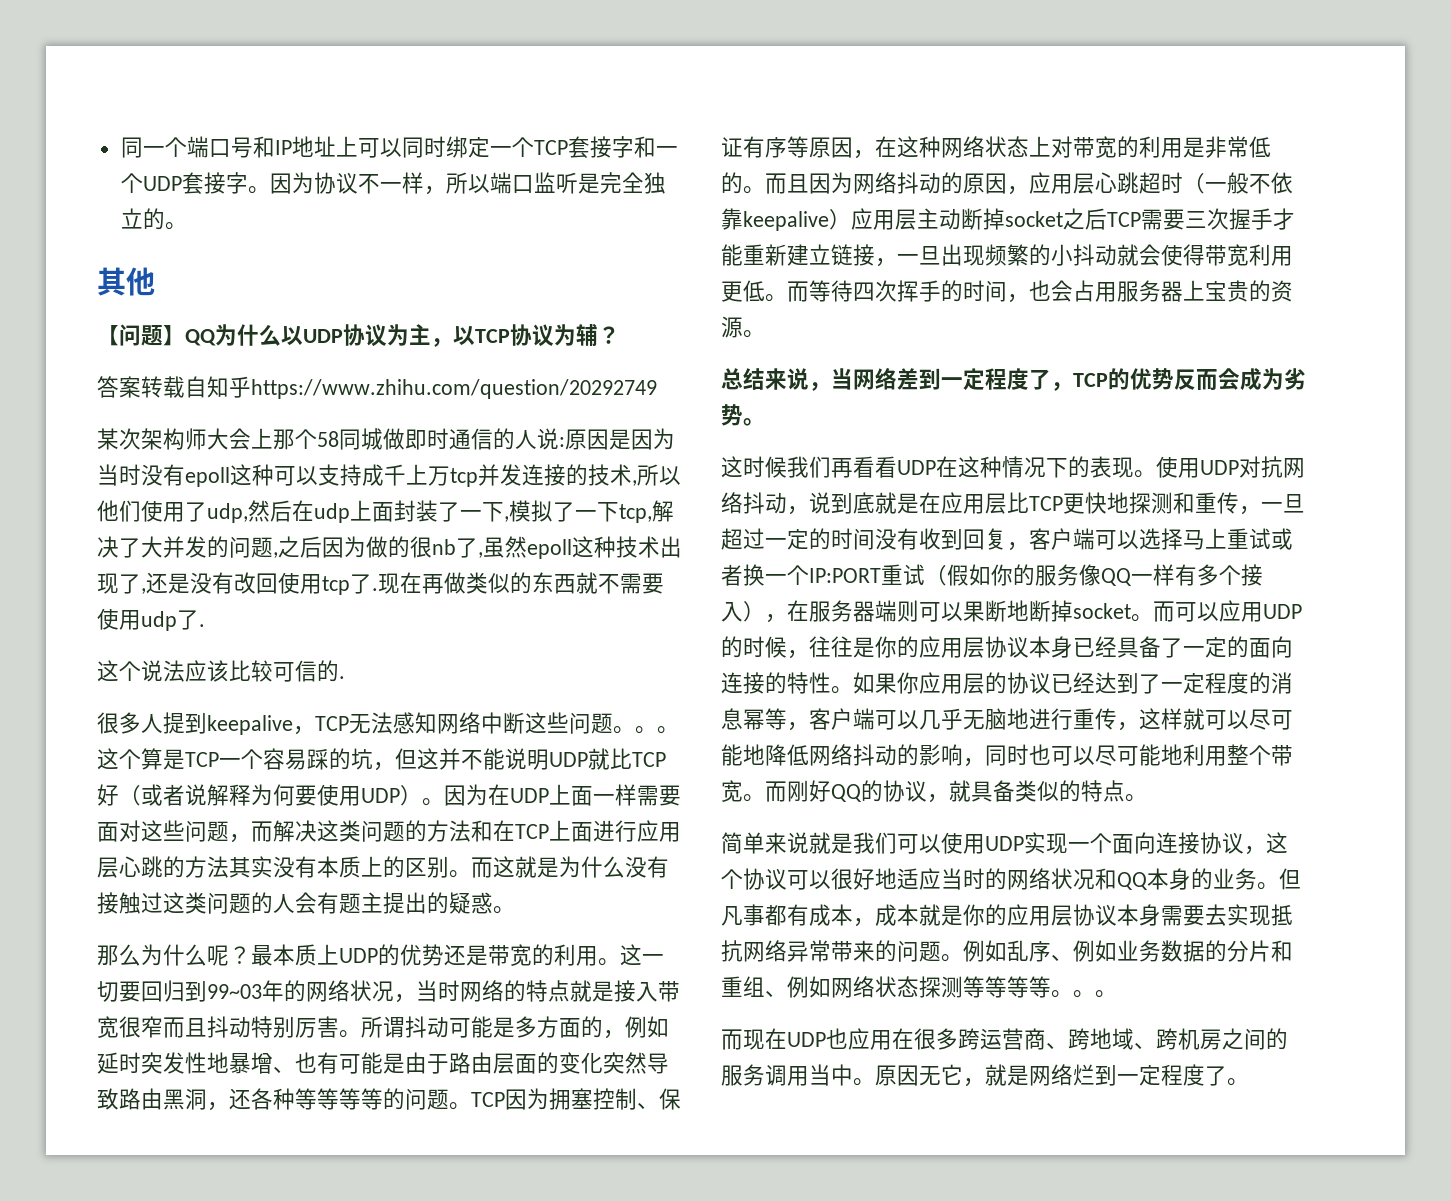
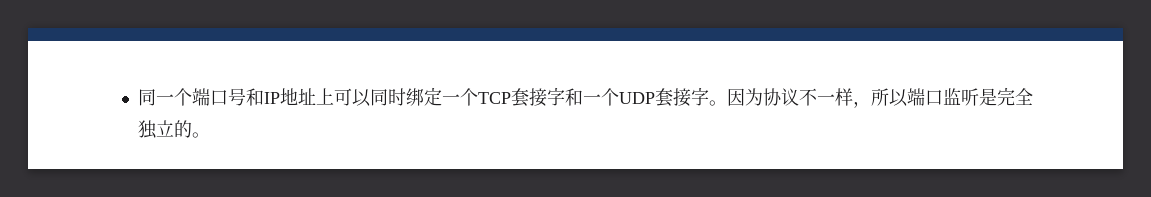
- 其他
- 【问题】QQ为什么以UDP协议为主，以TCP协议为辅？
- 答案转载自知乎https://www.zhihu.com/question/20292749
- 某次架构师大会上那个58同城做即时通信的人说:原因是因为当时没有epoll这种可以支持成千上万tcp并发连接的技术,所以他们使用了udp,然后在udp上面封装了一下,模拟了一下tcp,解决了大并发的问题,之后因为做的很nb了,虽然epoll这种技术出现了,还是没有改回使用tcp了.现在再做类似的东西就不需要使用udp了.
- 这个说法应该比较可信的.
- 很多人提到keepalive，TCP无法感知网络中断这些问题。。。这个算是TCP一个容易踩的坑，但这并不能说明UDP就比TCP好（或者说解释为何要使用UDP）。因为在UDP上面一样需要面对这些问题，而解决这类问题的方法和在TCP上面进行应用层心跳的方法其实没有本质上的区别。而这就是为什么没有接触过这类问题的人会有题主提出的疑惑。
- 那么为什么呢？最本质上UDP的优势还是带宽的利用。这一切要回归到99~03年的网络状况，当时网络的特点就是接入带宽很窄而且抖动特别厉害。所谓抖动可能是多方面的，例如延时突发性地暴增、也有可能是由于路由层面的变化突然导致路由黑洞，还各种等等等等的问题。TCP因为拥塞控制、保证有序等原因，在这种网络状态上对带宽的利用是非常低的。而且因为网络抖动的原因，应用层心跳超时（一般不依靠keepalive）应用层主动断掉socket之后TCP需要三次握手才能重新建立链接，一旦出现频繁的小抖动就会使得带宽利用更低。而等待四次挥手的时间，也会占用服务器上宝贵的资源。
- 总结来说，当网络差到一定程度了，TCP的优势反而会成为劣势。
- 这时候我们再看看UDP在这种情况下的表现。使用UDP对抗网络抖动，说到底就是在应用层比TCP更快地探测和重传，一旦超过一定的时间没有收到回复，客户端可以选择马上重试或者换一个IP:PORT重试（假如你的服务像QQ一样有多个接入），在服务器端则可以果断地断掉socket。而可以应用UDP的时候，往往是你的应用层协议本身已经具备了一定的面向连接的特性。如果你应用层的协议已经达到了一定程度的消息幂等，客户端可以几乎无脑地进行重传，这样就可以尽可能地降低网络抖动的影响，同时也可以尽可能地利用整个带宽。而刚好QQ的协议，就具备类似的特点。
- 简单来说就是我们可以使用UDP实现一个面向连接协议，这个协议可以很好地适应当时的网络状况和QQ本身的业务。但凡事都有成本，成本就是你的应用层协议本身需要去实现抵抗网络异常带来的问题。例如乱序、例如业务数据的分片和重组、例如网络状态探测等等等等。。。
- 而现在UDP也应用在很多跨运营商、跨地域、跨机房之间的服务调用当中。原因无它，就是网络烂到一定程度了。

